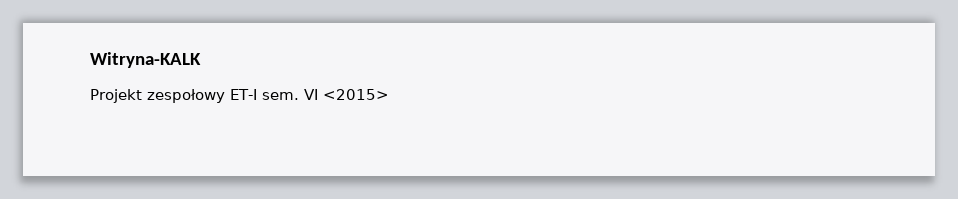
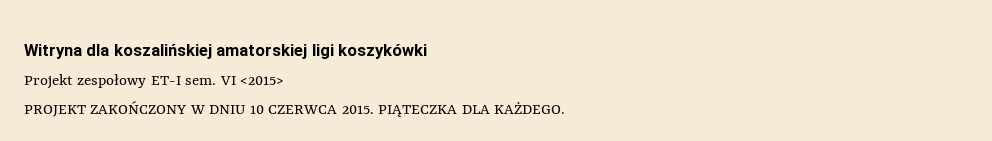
- Witryna-KALK
+ Witryna dla koszalińskiej amatorskiej ligi koszykówki
+ PROJEKT ZAKOŃCZONY W DNIU 10 CZERWCA 2015. PIĄTECZKA DLA KAŻDEGO.

